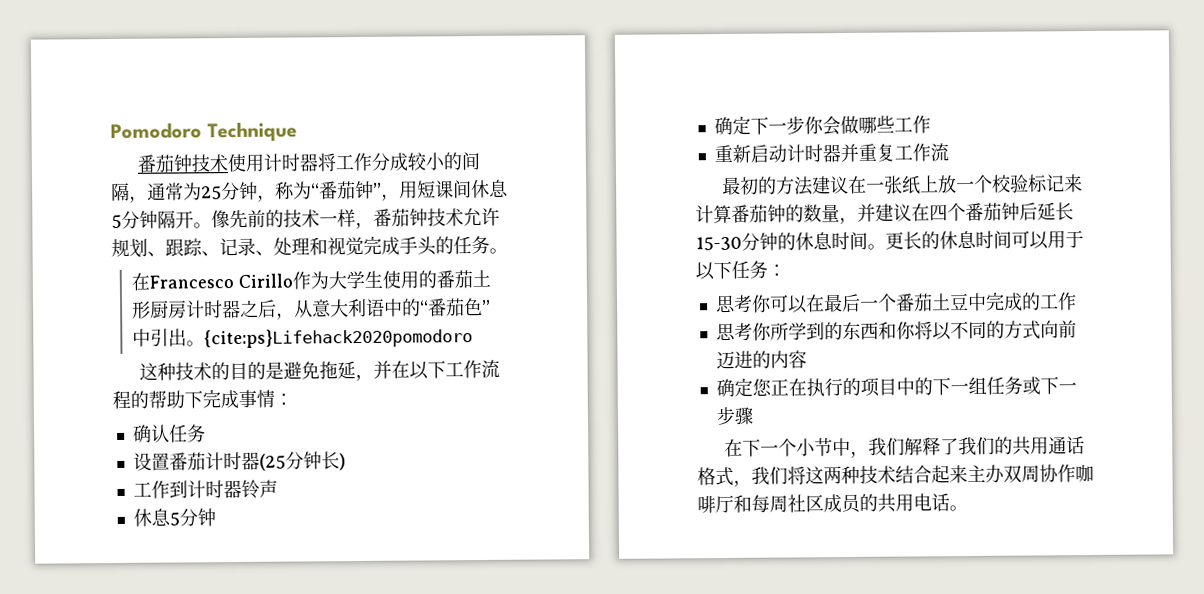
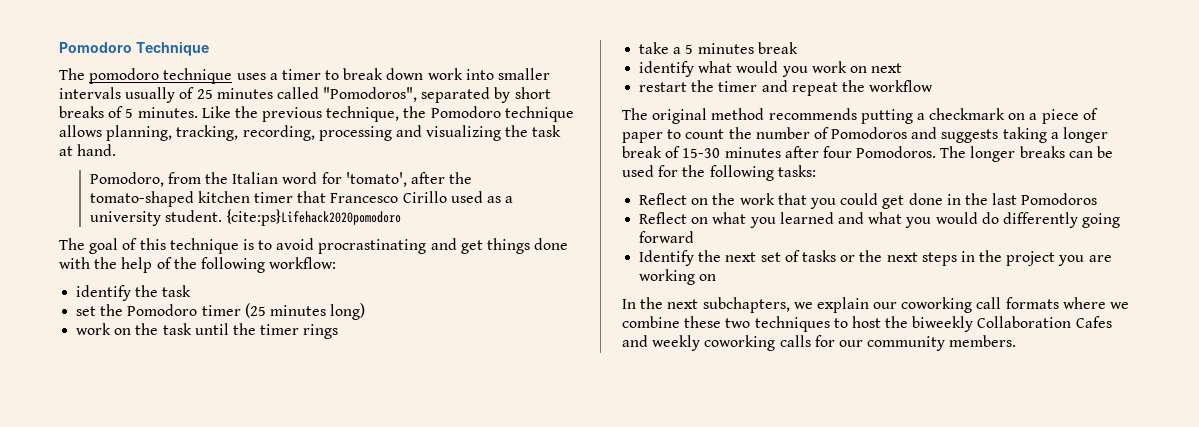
- 番茄钟技术使用计时器将工作分成较小的间隔，通常为25分钟，称为“番茄钟”，用短课间休息5分钟隔开。像先前的技术一样，番茄钟技术允许规划、跟踪、记录、处理和视觉完成手头的任务。
- 在Francesco Cirillo作为大学生使用的番茄土形厨房计时器之后，从意大利语中的“番茄色”中引出。{cite:ps}Lifehack2020pomodoro
- 这种技术的目的是避免拖延，并在以下工作流程的帮助下完成事情：
- 确认任务
- 设置番茄计时器(25分钟长)
- 工作到计时器铃声
- 休息5分钟
- 确定下一步你会做哪些工作
- 重新启动计时器并重复工作流
- 最初的方法建议在一张纸上放一个校验标记来计算番茄钟的数量，并建议在四个番茄钟后延长15-30分钟的休息时间。更长的休息时间可以用于以下任务：
- 思考你可以在最后一个番茄土豆中完成的工作
- 思考你所学到的东西和你将以不同的方式向前迈进的内容
- 确定您正在执行的项目中的下一组任务或下一步骤
- 在下一个小节中，我们解释了我们的共用通话格式，我们将这两种技术结合起来主办双周协作咖啡厅和每周社区成员的共用电话。
+ The pomodoro technique uses a timer to break down work into smaller intervals usually of 25 minutes called "Pomodoros", separated by short breaks of 5 minutes. Like the previous technique, the Pomodoro technique allows planning, tracking, recording, processing and visualizing the task at hand.
+ Pomodoro, from the Italian word for 'tomato', after the tomato-shaped kitchen timer that Francesco Cirillo used as a university student. {cite:ps}Lifehack2020pomodoro
+ The goal of this technique is to avoid procrastinating and get things done with the help of the following workflow:
+ identify the task
+ set the Pomodoro timer (25 minutes long)
+ work on the task until the timer rings
+ take a 5 minutes break
+ identify what would you work on next
+ restart the timer and repeat the workflow
+ The original method recommends putting a checkmark on a piece of paper to count the number of Pomodoros and suggests taking a longer break of 15-30 minutes after four Pomodoros. The longer breaks can be used for the following tasks:
+ Reflect on the work that you could get done in the last Pomodoros
+ Reflect on what you learned and what you would do differently going forward
+ Identify the next set of tasks or the next steps in the project you are working on
+ In the next subchapters, we explain our coworking call formats where we combine these two techniques to host the biweekly Collaboration Cafes and weekly coworking calls for our community members.

